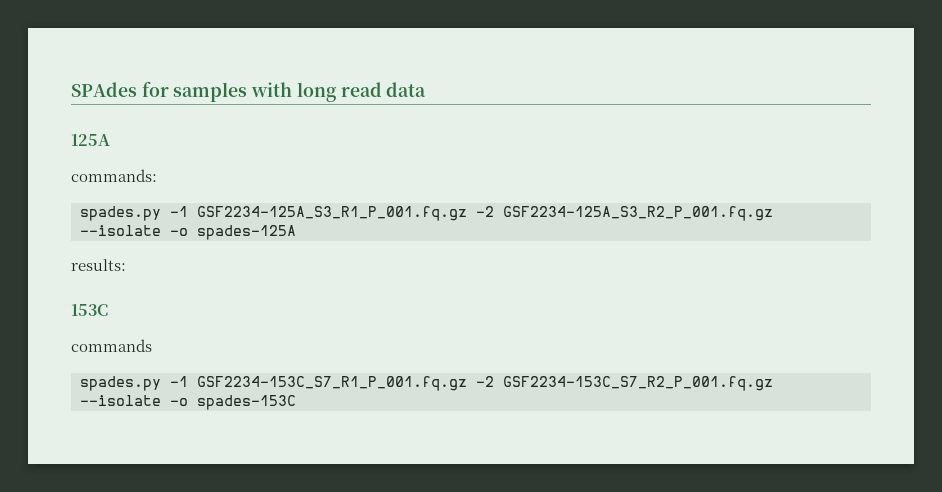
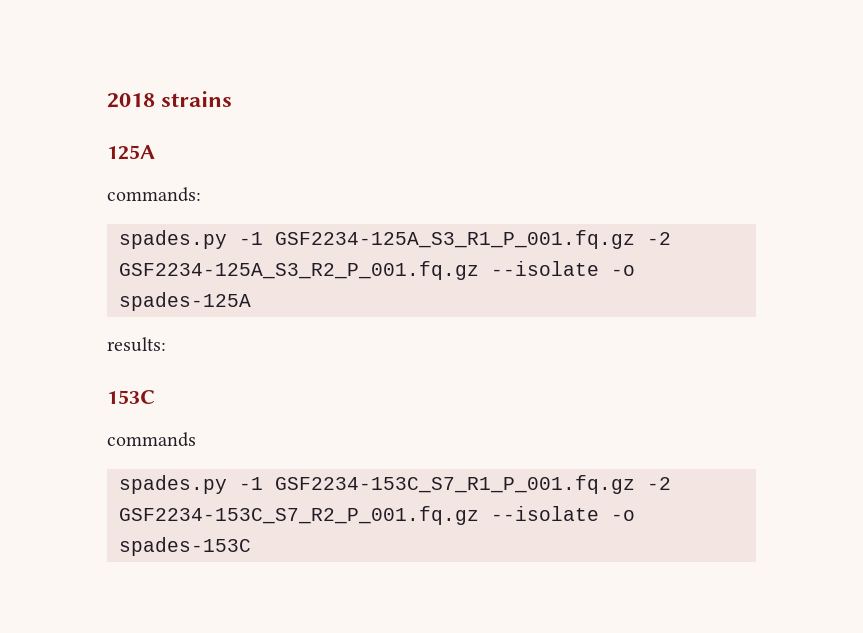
- SPAdes for samples with long read data
+ 2018 strains

